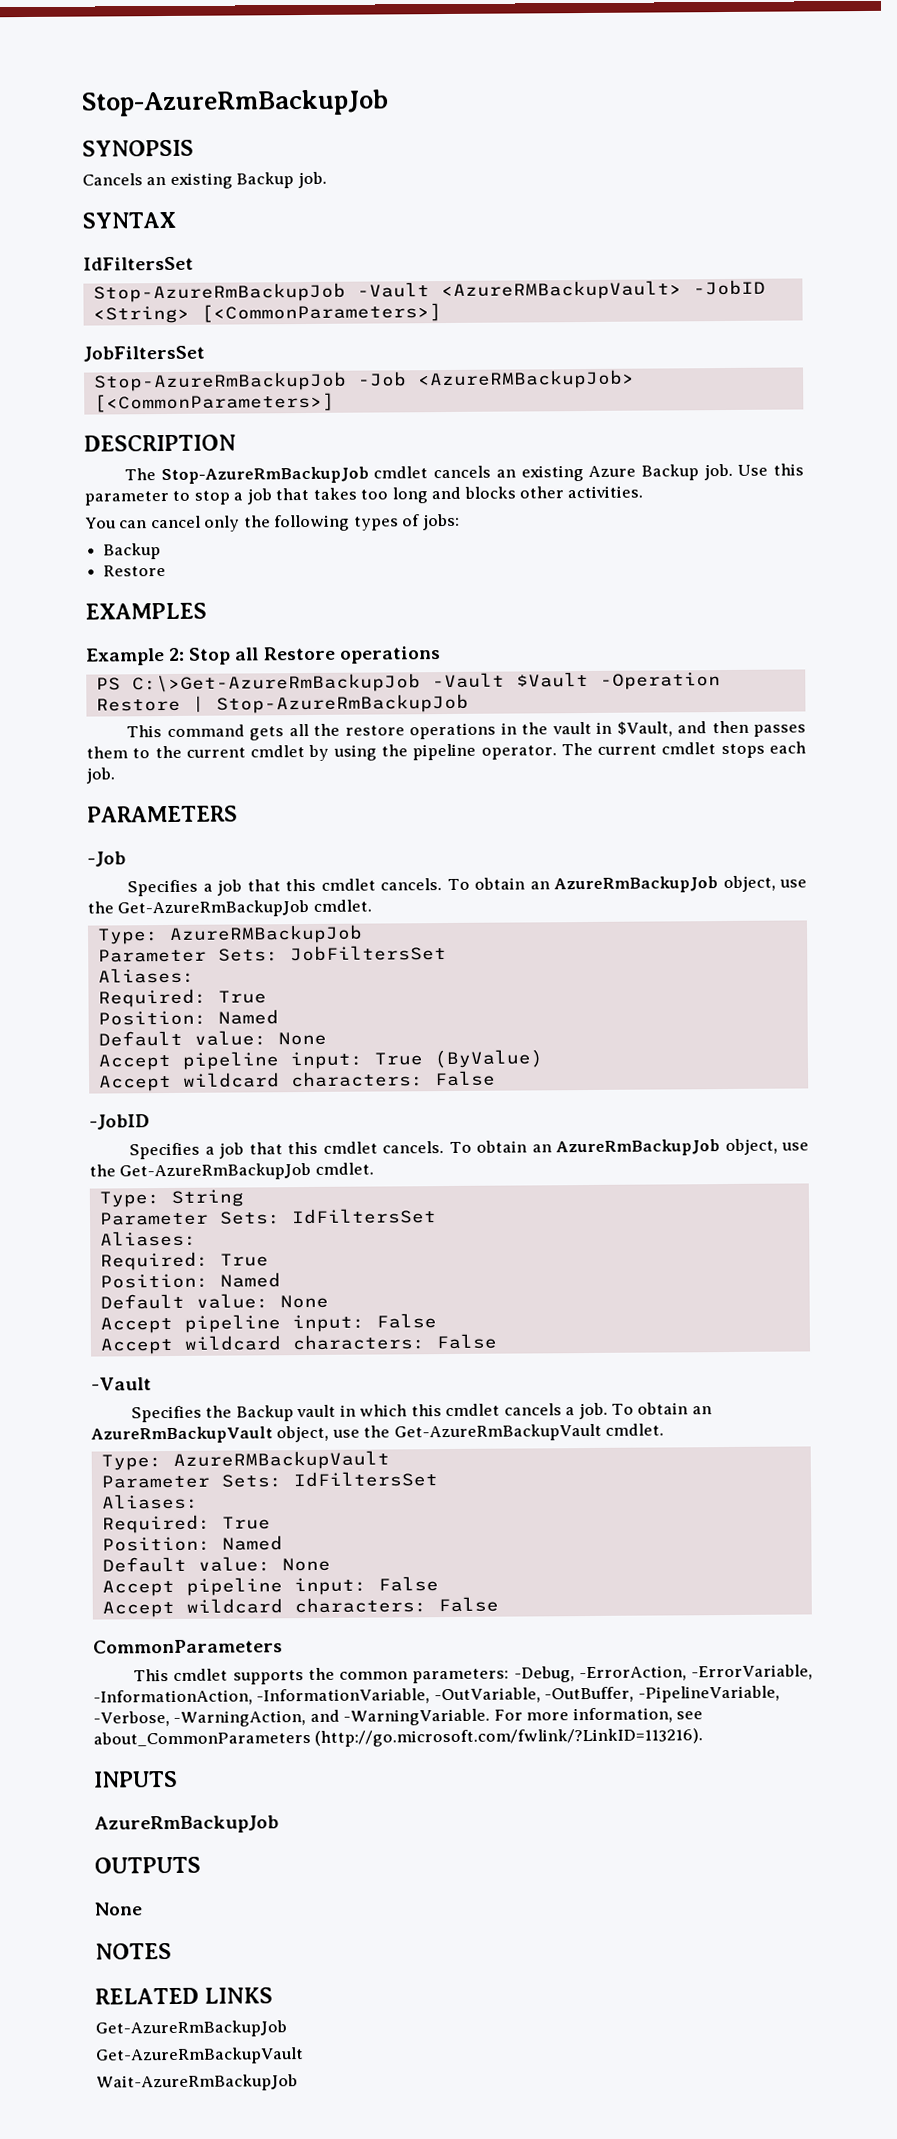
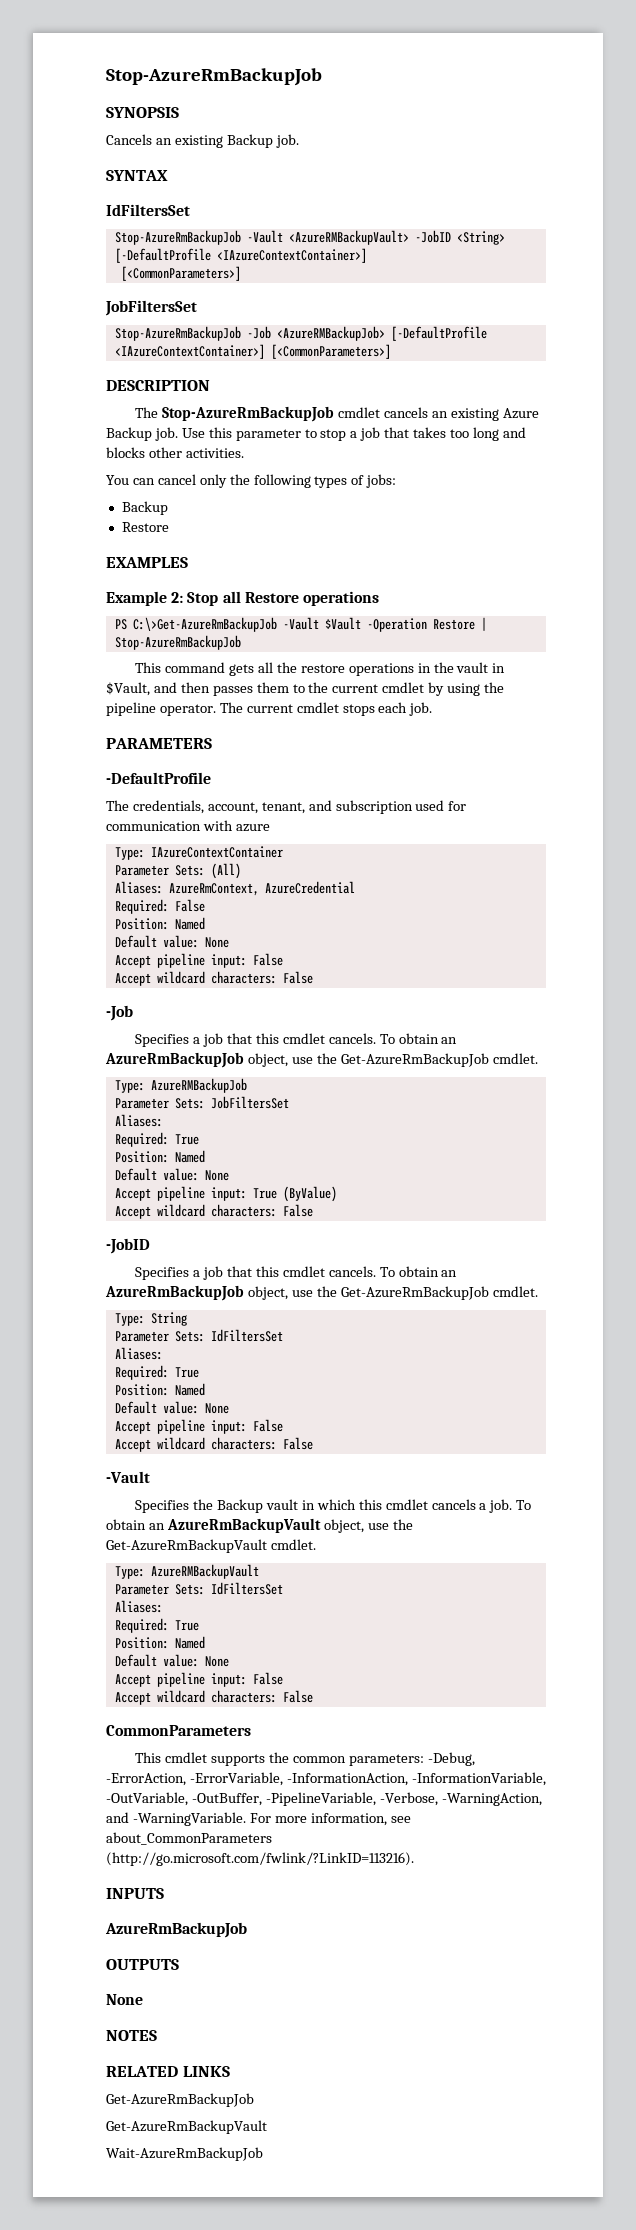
- Stop-AzureRmBackupJob -Vault <AzureRMBackupVault> -JobID <String> [<CommonParameters>]
+ Stop-AzureRmBackupJob -Vault <AzureRMBackupVault> -JobID <String> [-DefaultProfile <IAzureContextContainer>]
+ [<CommonParameters>]
- Stop-AzureRmBackupJob -Job <AzureRMBackupJob> [<CommonParameters>]
+ Stop-AzureRmBackupJob -Job <AzureRMBackupJob> [-DefaultProfile <IAzureContextContainer>] [<CommonParameters>]
+ -DefaultProfile
+ The credentials, account, tenant, and subscription used for communication with azure
+ Type: IAzureContextContainer
+ Parameter Sets: (All)
+ Aliases: AzureRmContext, AzureCredential
+ Required: False
+ Position: Named
+ Default value: None
+ Accept pipeline input: False
+ Accept wildcard characters: False

